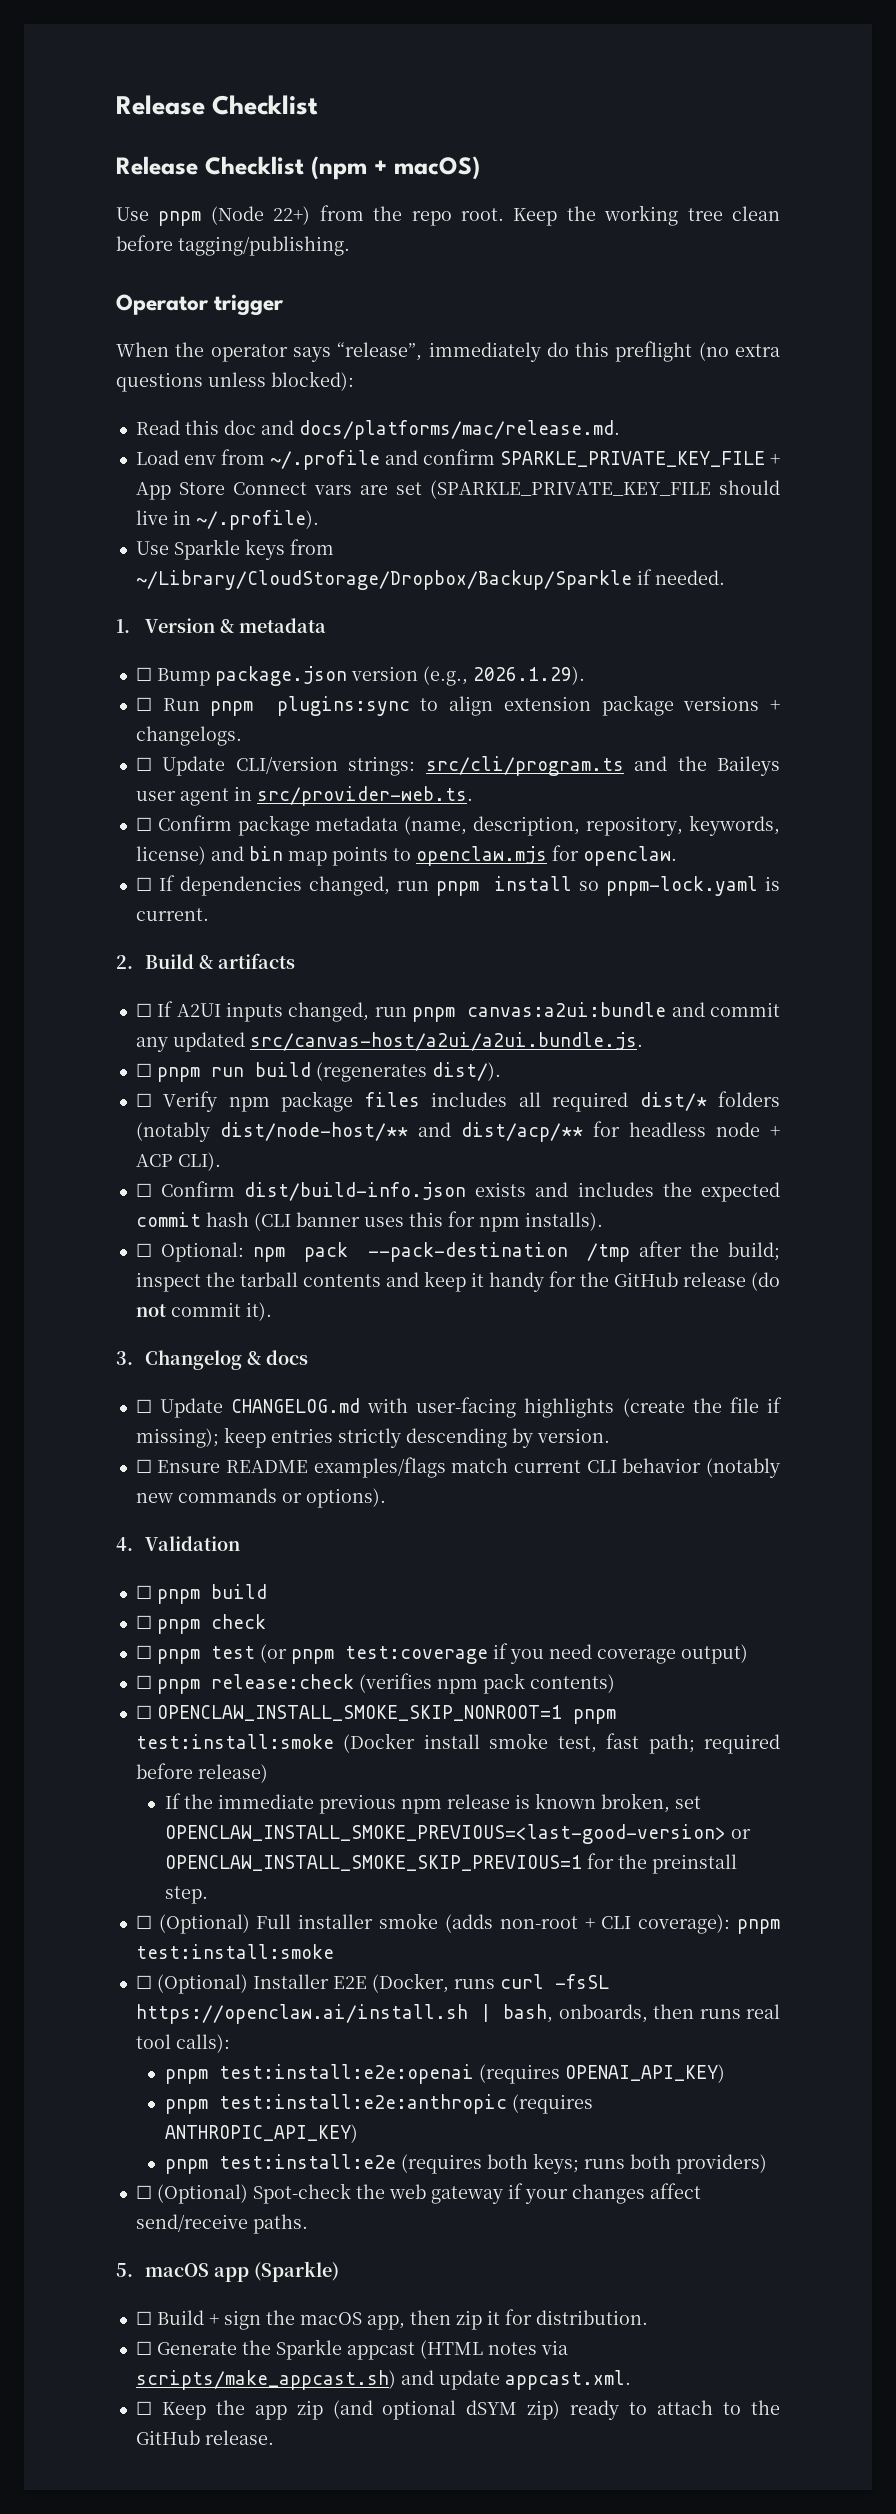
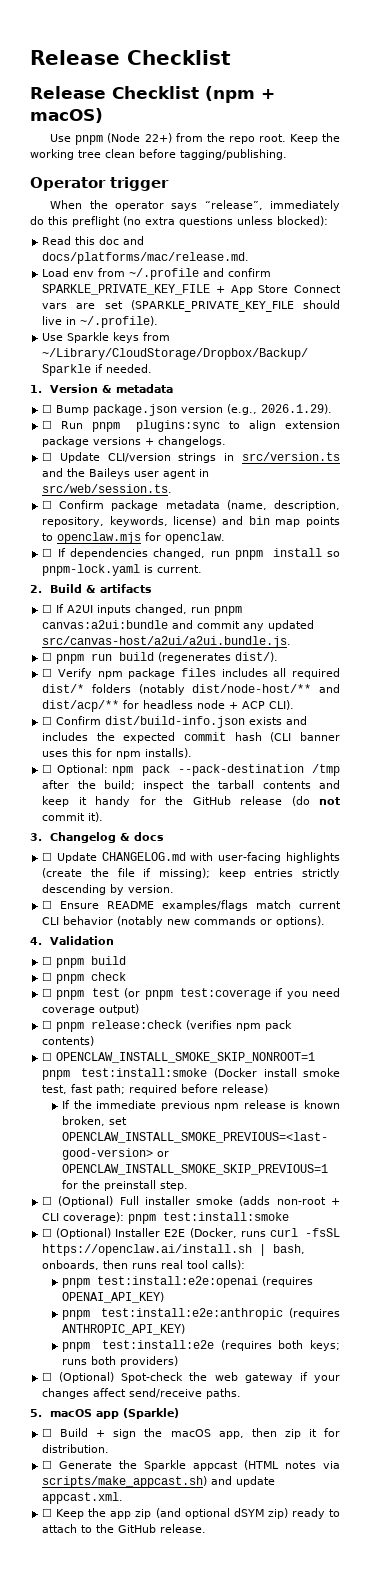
- ☐ Update CLI/version strings: src/cli/program.ts and the Baileys user agent in src/provider-web.ts.
+ ☐ Update CLI/version strings in src/version.ts and the Baileys user agent in src/web/session.ts.

